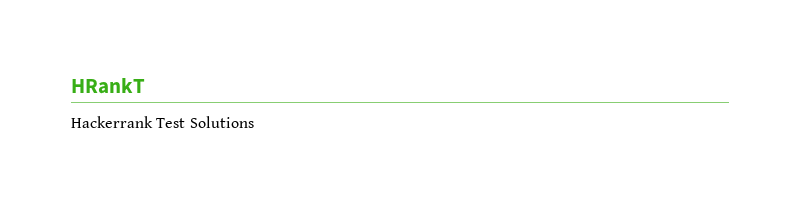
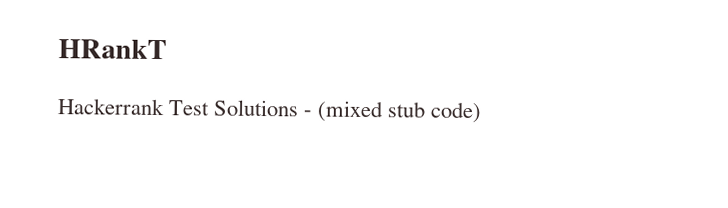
- Hackerrank Test Solutions
+ Hackerrank Test Solutions - (mixed stub code)

